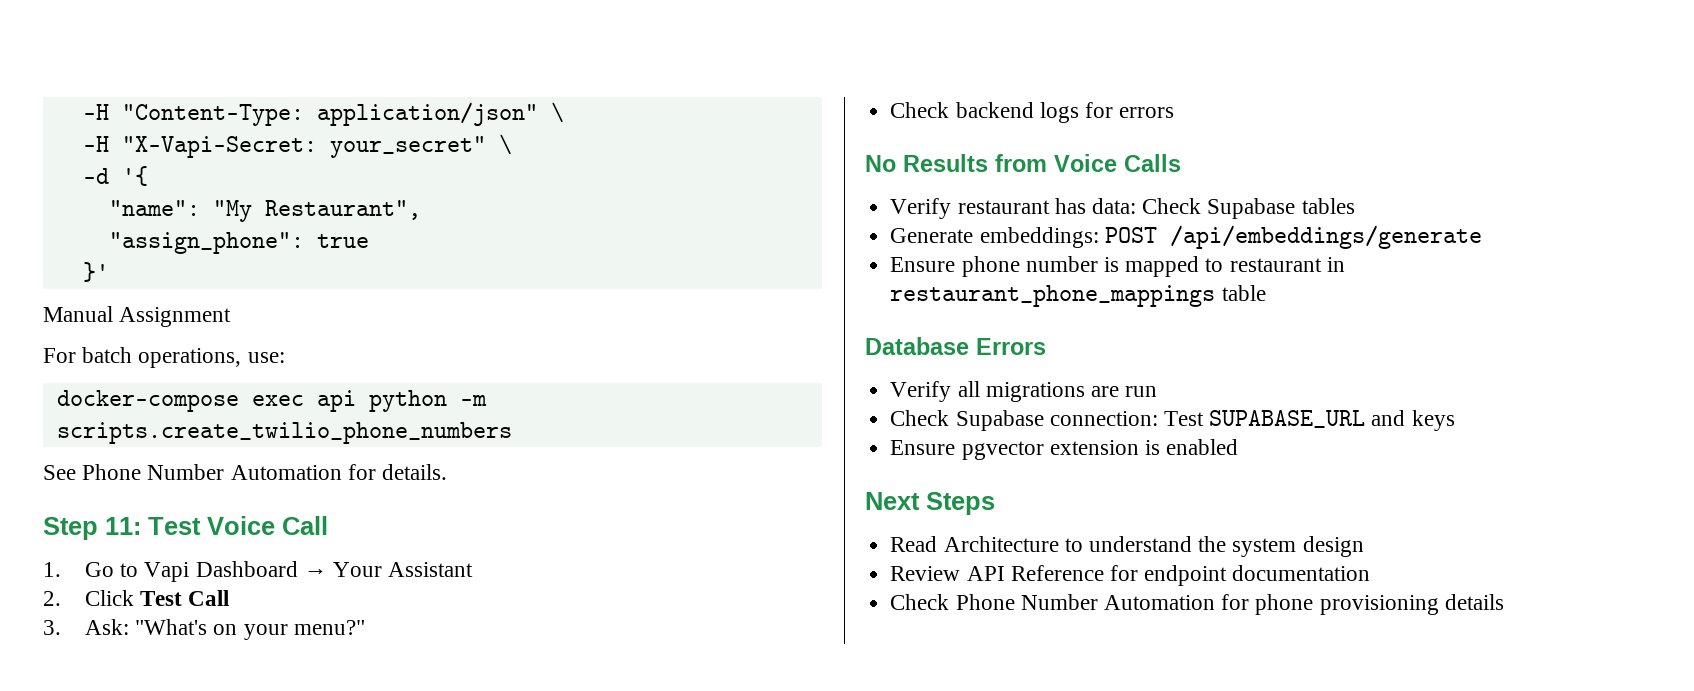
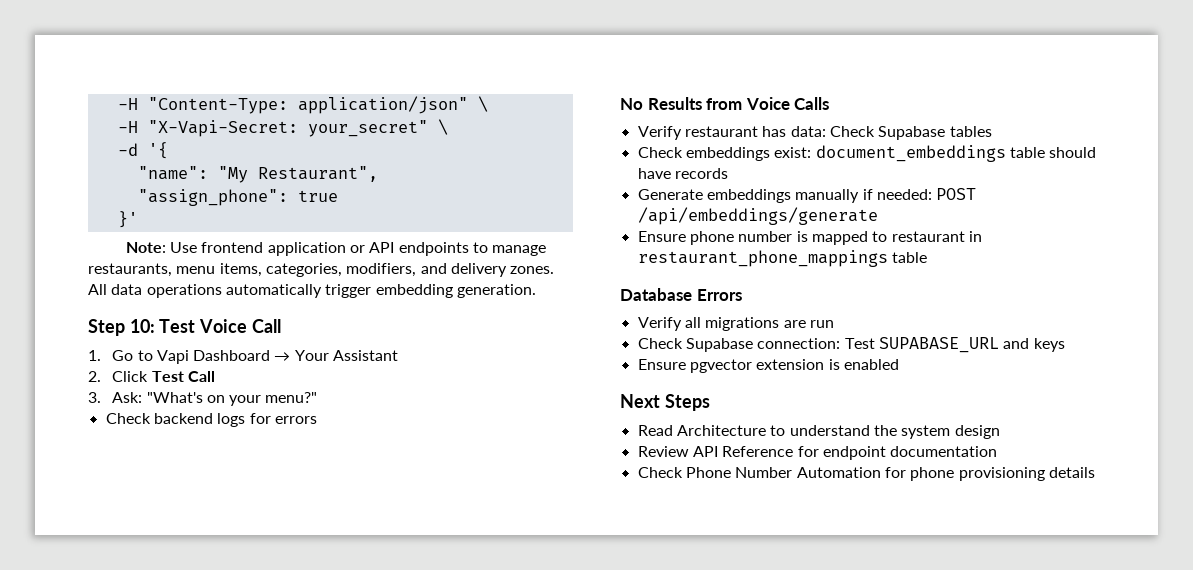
- Manual Assignment
- For batch operations, use:
- docker-compose exec api python -m scripts.create_twilio_phone_numbers
- See Phone Number Automation for details.
+ Note: Use frontend application or API endpoints to manage restaurants, menu items, categories, modifiers, and delivery zones. All data operations automatically trigger embedding generation.
- Step 11: Test Voice Call
+ Step 10: Test Voice Call
- Generate embeddings: POST /api/embeddings/generate
+ Check embeddings exist: document_embeddings table should have records
+ Generate embeddings manually if needed: POST /api/embeddings/generate

